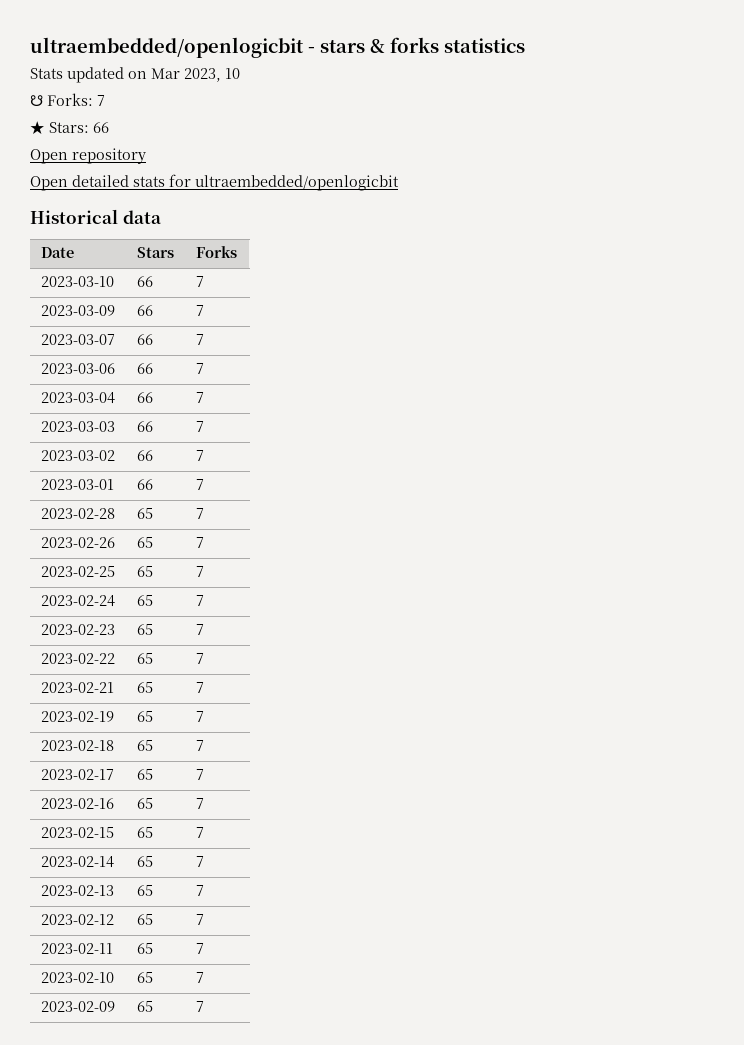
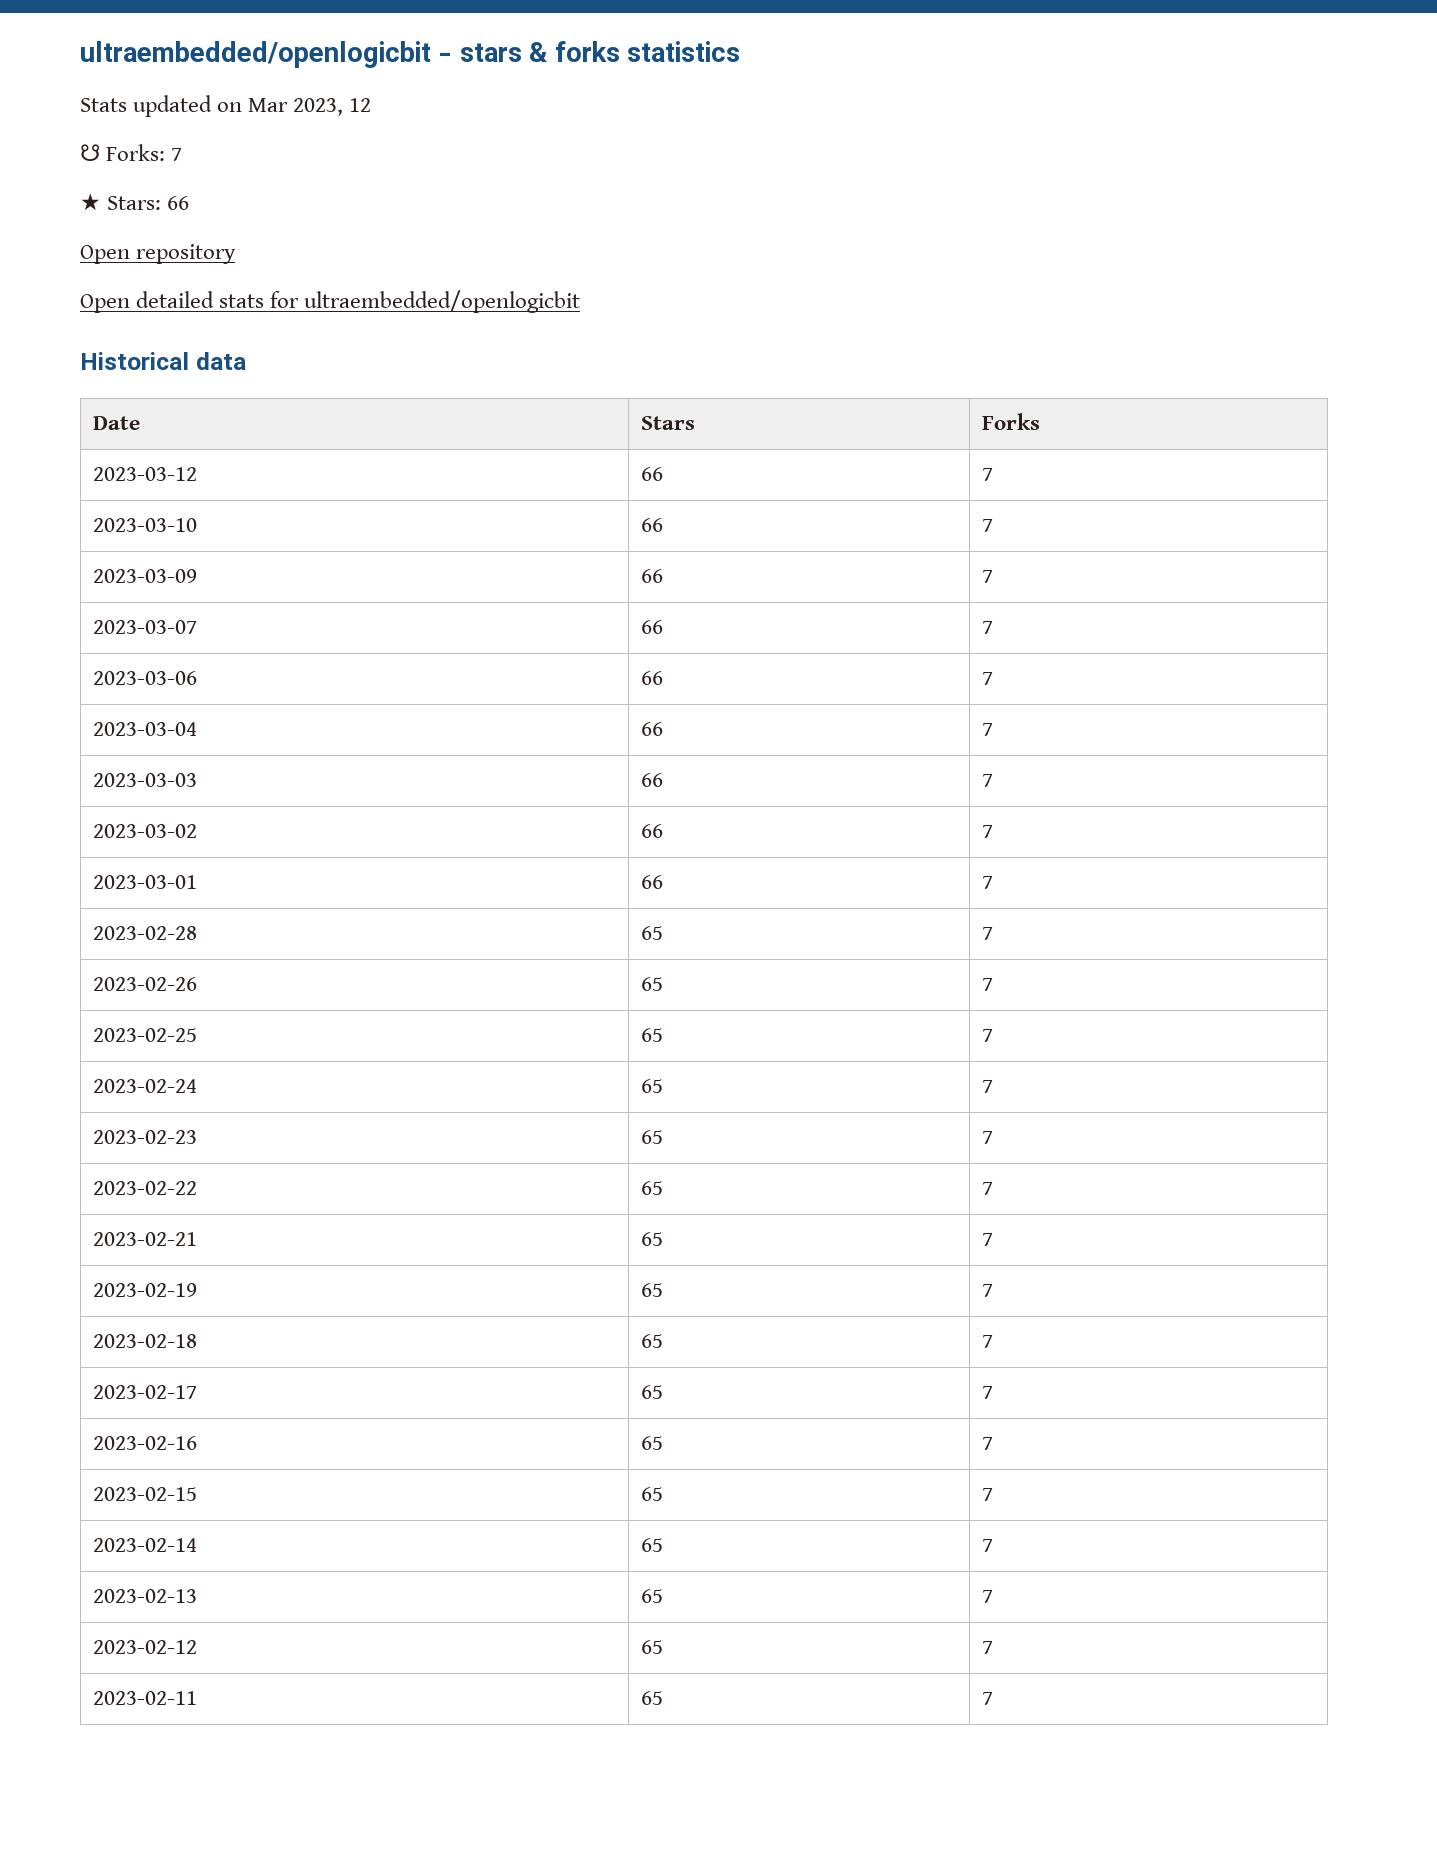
- Stats updated on Mar 2023, 10
+ Stats updated on Mar 2023, 12
+ 2023-03-12 | 66 | 7
- 2023-02-10 | 65 | 7
- 2023-02-09 | 65 | 7

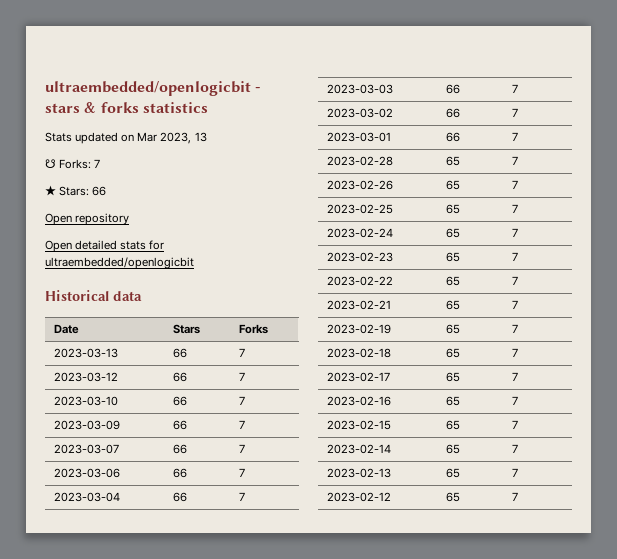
- Stats updated on Mar 2023, 12
+ Stats updated on Mar 2023, 13
+ 2023-03-13 | 66 | 7
- 2023-02-11 | 65 | 7

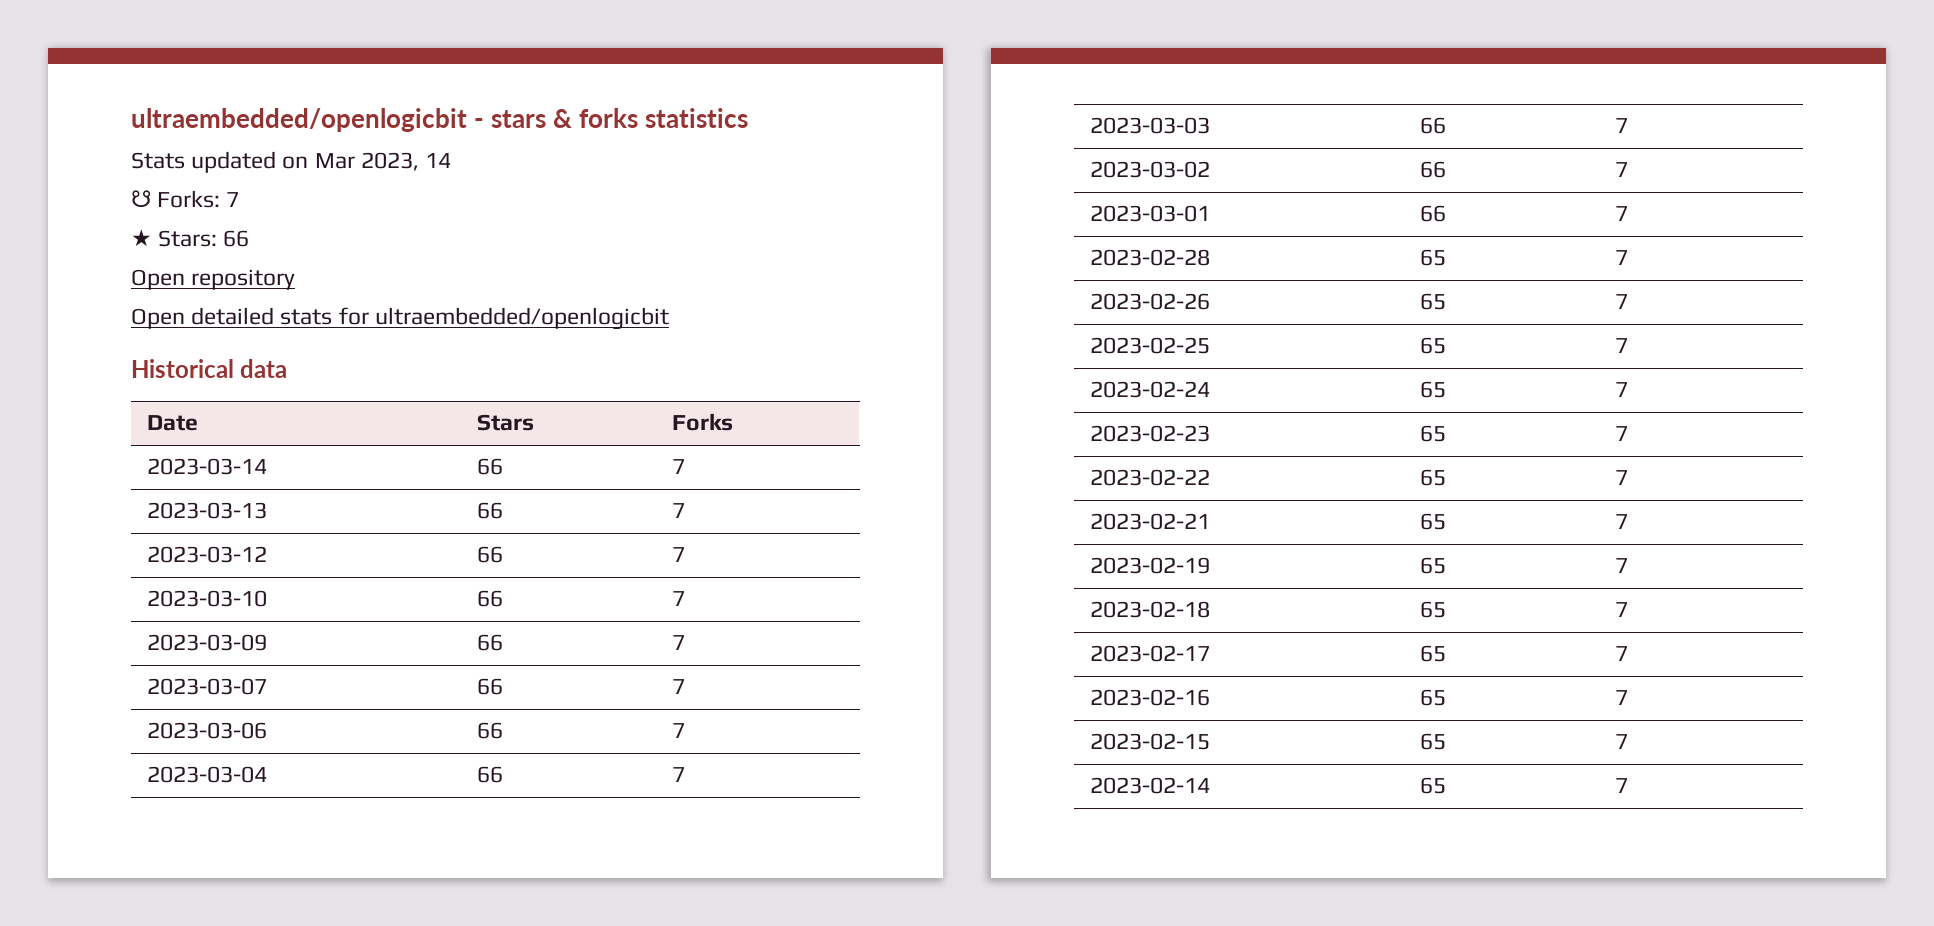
- Stats updated on Mar 2023, 13
+ Stats updated on Mar 2023, 14
+ 2023-03-14 | 66 | 7
- 2023-02-13 | 65 | 7
- 2023-02-12 | 65 | 7

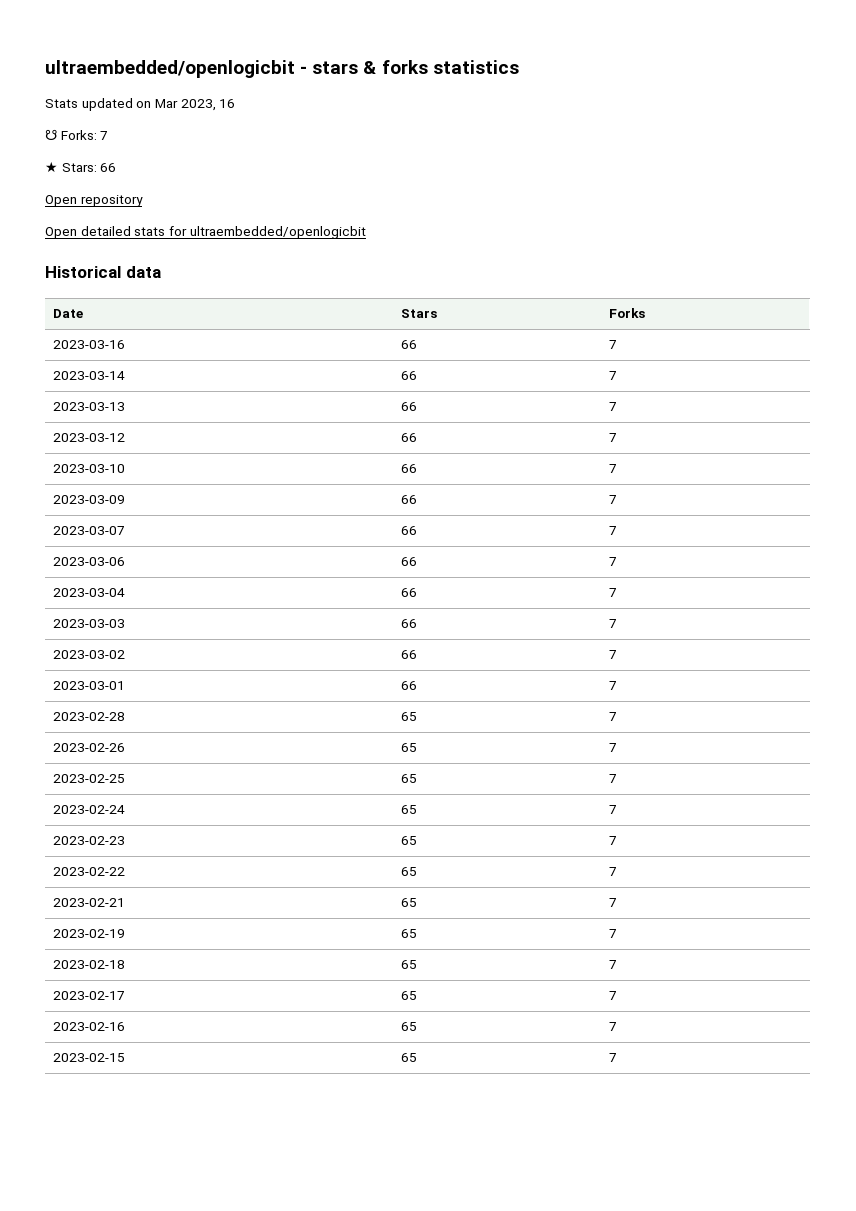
- Stats updated on Mar 2023, 14
+ Stats updated on Mar 2023, 16
+ 2023-03-16 | 66 | 7
- 2023-02-14 | 65 | 7

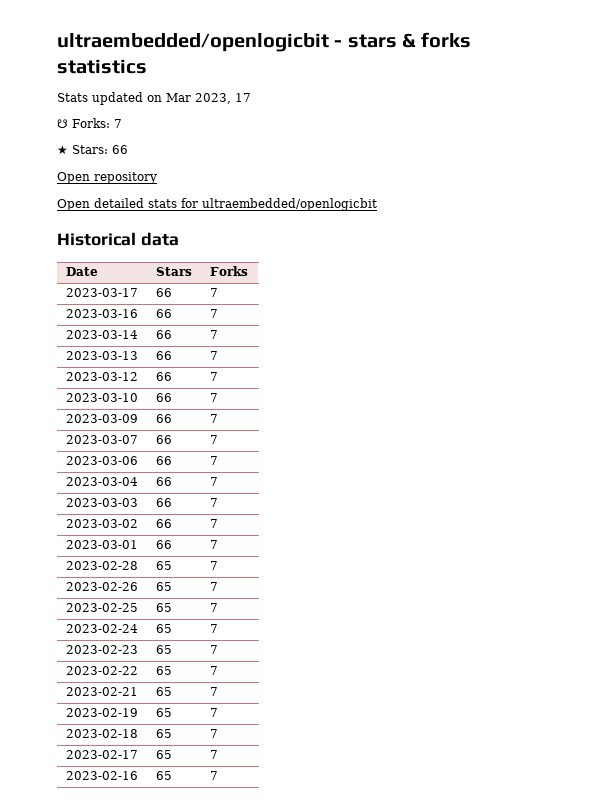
- Stats updated on Mar 2023, 16
+ Stats updated on Mar 2023, 17
+ 2023-03-17 | 66 | 7
- 2023-02-15 | 65 | 7

